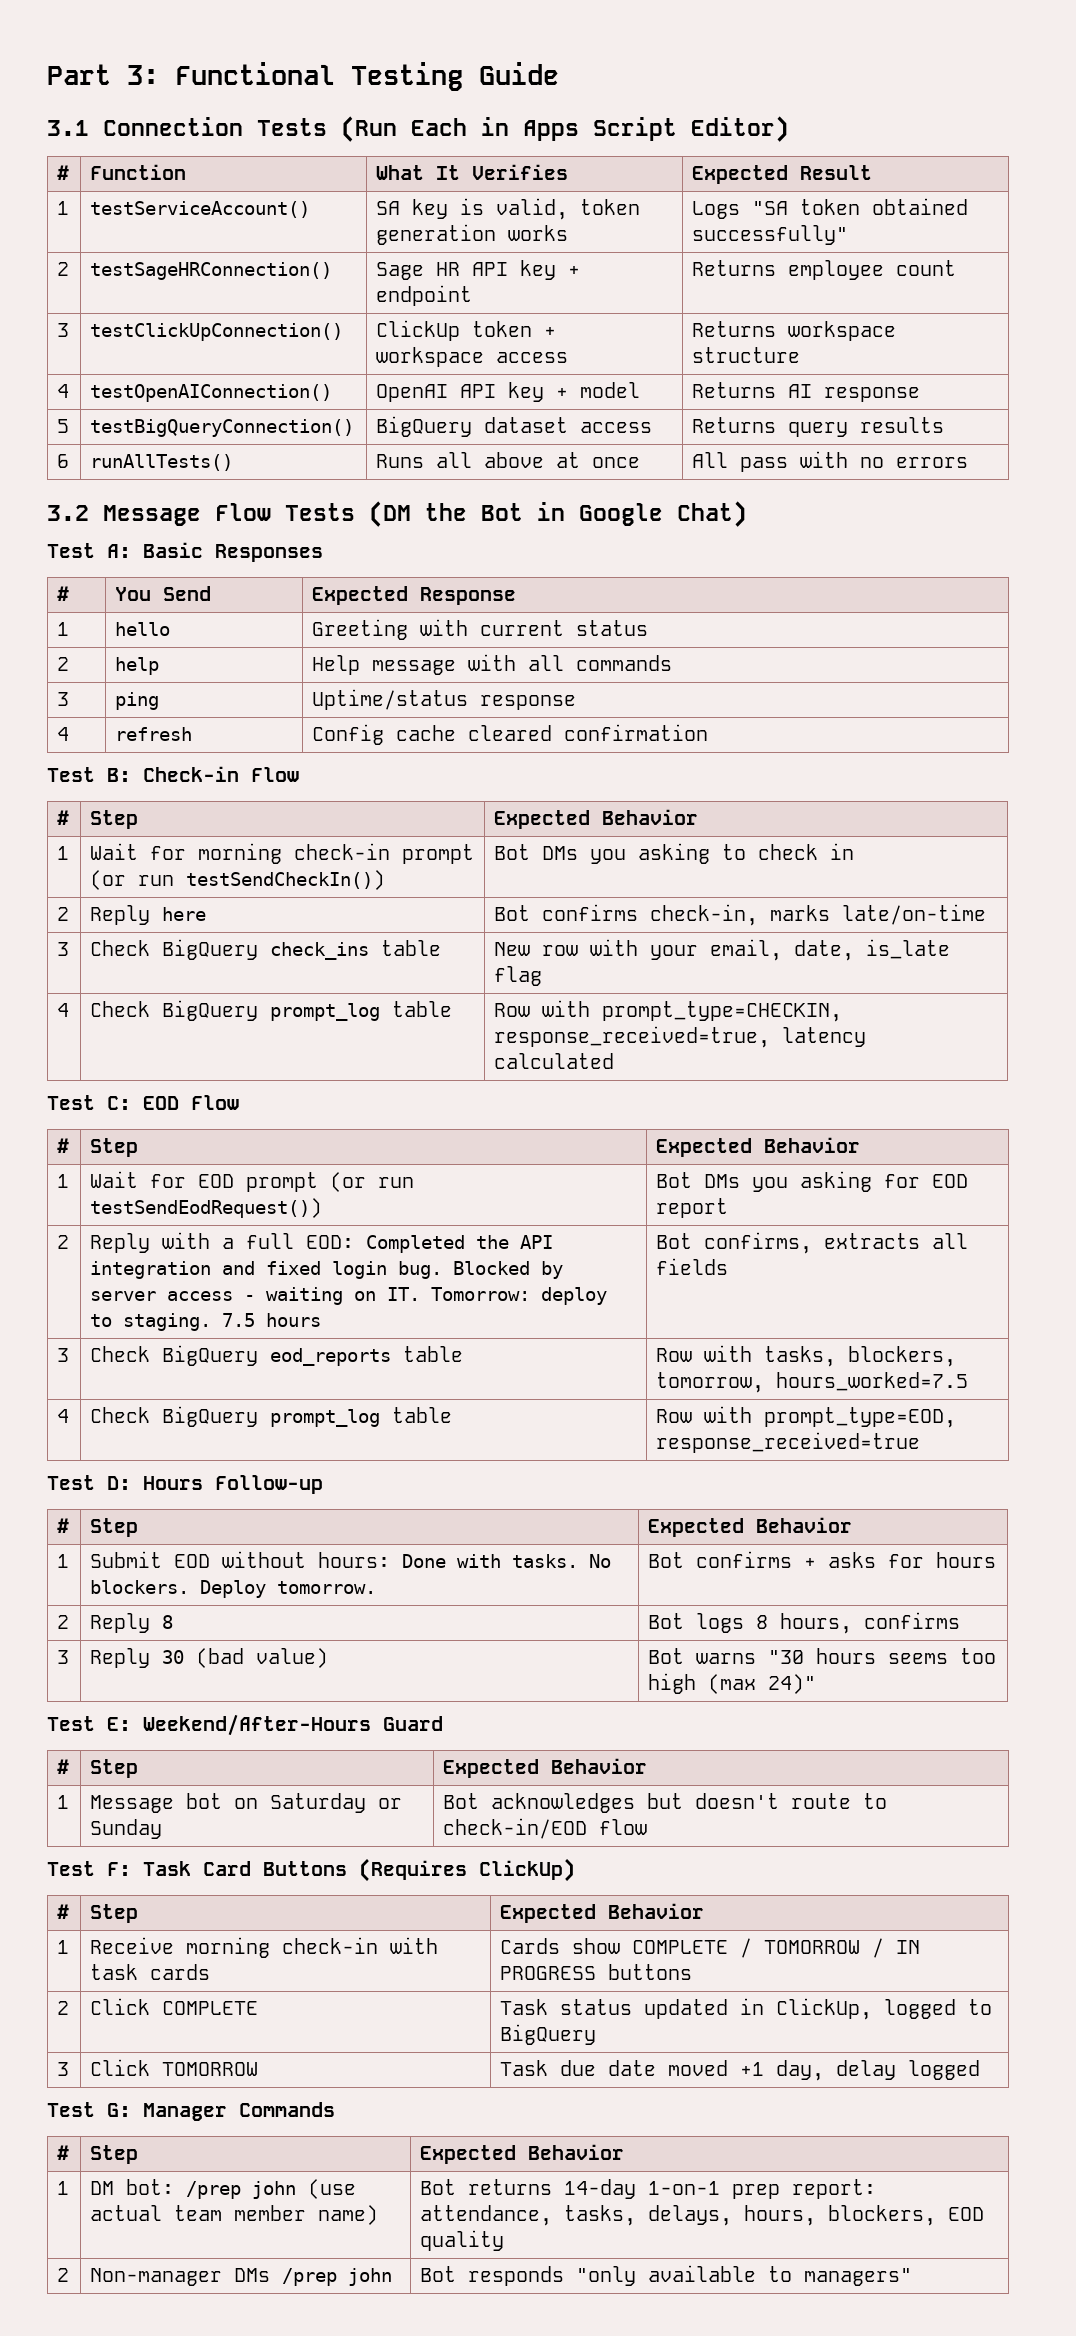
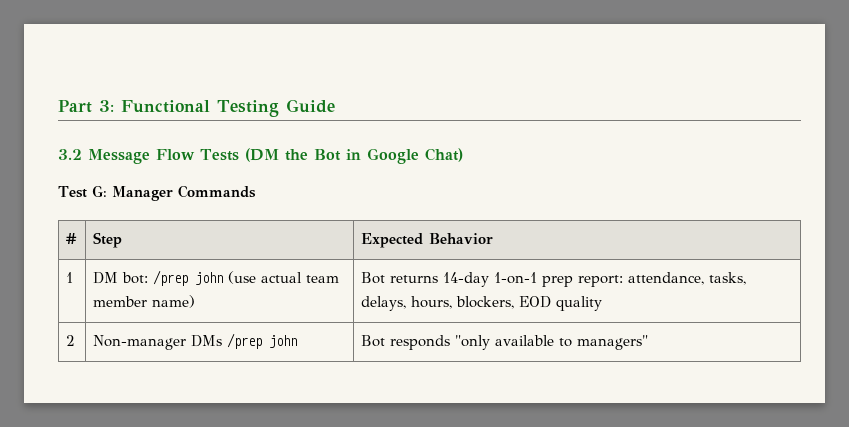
- 3.1 Connection Tests (Run Each in Apps Script Editor)
- # | Function | What It Verifies | Expected Result
- 1 | testServiceAccount() | SA key is valid, token generation works | Logs "SA token obtained successfully"
- 2 | testSageHRConnection() | Sage HR API key + endpoint | Returns employee count
- 3 | testClickUpConnection() | ClickUp token + workspace access | Returns workspace structure
- 4 | testOpenAIConnection() | OpenAI API key + model | Returns AI response
- 5 | testBigQueryConnection() | BigQuery dataset access | Returns query results
- 6 | runAllTests() | Runs all above at once | All pass with no errors
- Test A: Basic Responses
- # | You Send | Expected Response
- 1 | hello | Greeting with current status
- 2 | help | Help message with all commands
- 3 | ping | Uptime/status response
- 4 | refresh | Config cache cleared confirmation
- Test B: Check-in Flow
- # | Step | Expected Behavior
- 1 | Wait for morning check-in prompt (or run testSendCheckIn()) | Bot DMs you asking to check in
- 2 | Reply here | Bot confirms check-in, marks late/on-time
- 3 | Check BigQuery check_ins table | New row with your email, date, is_late flag
- 4 | Check BigQuery prompt_log table | Row with prompt_type=CHECKIN, response_received=true, latency calculated
- Test C: EOD Flow
- # | Step | Expected Behavior
- 1 | Wait for EOD prompt (or run testSendEodRequest()) | Bot DMs you asking for EOD report
- 2 | Reply with a full EOD: Completed the API integration and fixed login bug. Blocked by server access - waiting on IT. Tomorrow: deploy to staging. 7.5 hours | Bot confirms, extracts all fields
- 3 | Check BigQuery eod_reports table | Row with tasks, blockers, tomorrow, hours_worked=7.5
- 4 | Check BigQuery prompt_log table | Row with prompt_type=EOD, response_received=true
- Test D: Hours Follow-up
- # | Step | Expected Behavior
- 1 | Submit EOD without hours: Done with tasks. No blockers. Deploy tomorrow. | Bot confirms + asks for hours
- 2 | Reply 8 | Bot logs 8 hours, confirms
- 3 | Reply 30 (bad value) | Bot warns "30 hours seems too high (max 24)"
- Test E: Weekend/After-Hours Guard
- # | Step | Expected Behavior
- 1 | Message bot on Saturday or Sunday | Bot acknowledges but doesn't route to check-in/EOD flow
- Test F: Task Card Buttons (Requires ClickUp)
- # | Step | Expected Behavior
- 1 | Receive morning check-in with task cards | Cards show COMPLETE / TOMORROW / IN PROGRESS buttons
- 2 | Click COMPLETE | Task status updated in ClickUp, logged to BigQuery
- 3 | Click TOMORROW | Task due date moved +1 day, delay logged

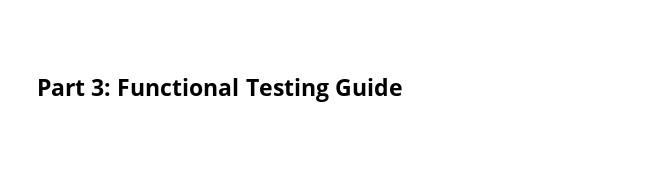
- 3.2 Message Flow Tests (DM the Bot in Google Chat)
- Test G: Manager Commands
- # | Step | Expected Behavior
- 1 | DM bot: /prep john (use actual team member name) | Bot returns 14-day 1-on-1 prep report: attendance, tasks, delays, hours, blockers, EOD quality
- 2 | Non-manager DMs /prep john | Bot responds "only available to managers"

